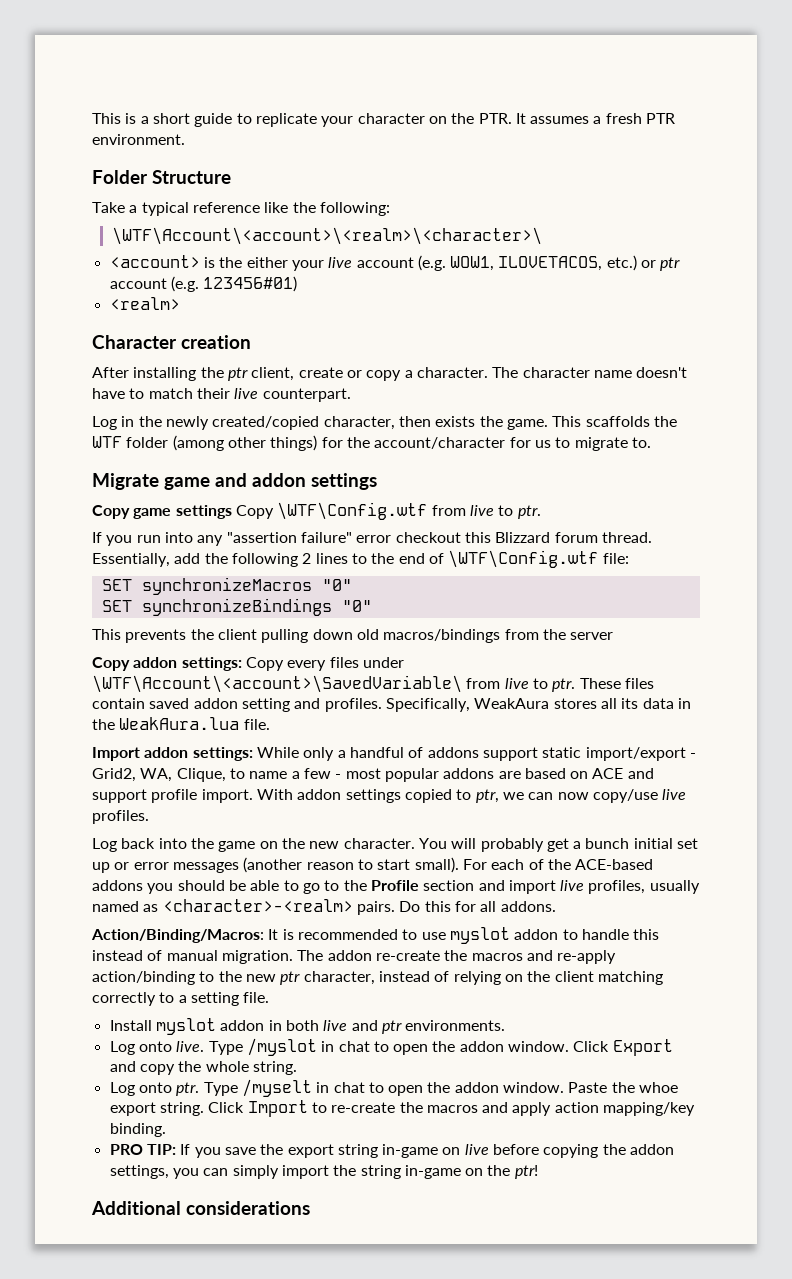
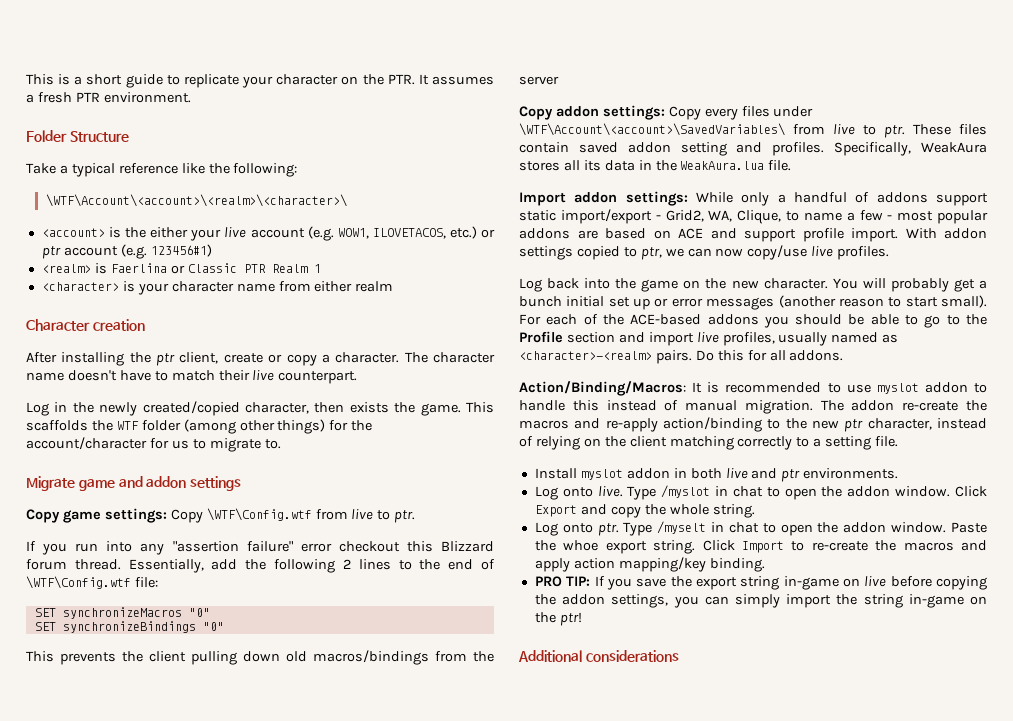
- <account> is the either your live account (e.g. WOW1, ILOVETACOS, etc.) or ptr account (e.g. 123456#01)
+ <account> is the either your live account (e.g. WOW1, ILOVETACOS, etc.) or ptr account (e.g. 123456#1)
- <realm>
+ <realm> is Faerlina or Classic PTR Realm 1
+ <character> is your character name from either realm
- Copy game settings Copy \WTF\Config.wtf from live to ptr.
+ Copy game settings: Copy \WTF\Config.wtf from live to ptr.
- Copy addon settings: Copy every files under \WTF\Account\<account>\SavedVariable\ from live to ptr.
+ Copy addon settings: Copy every files under \WTF\Account\<account>\SavedVariables\ from live to ptr.

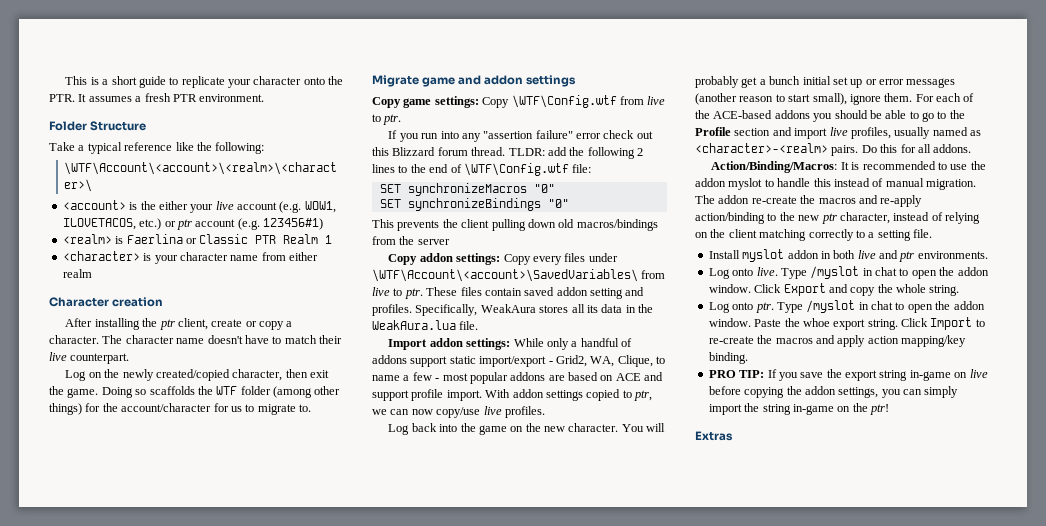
- This is a short guide to replicate your character on the PTR. It assumes a fresh PTR environment.
+ This is a short guide to replicate your character onto the PTR. It assumes a fresh PTR environment.
- Log in the newly created/copied character, then exists the game.
+ Log on the newly created/copied character, then exit the game.
- This scaffolds the WTF folder (among other things) for the account/character for us to migrate to.
+ Doing so scaffolds the WTF folder (among other things) for the account/character for us to migrate to.
- If you run into any "assertion failure" error checkout this Blizzard forum thread.
+ If you run into any "assertion failure" error check out this Blizzard forum thread.
- Essentially, add the following 2 lines to the end of \WTF\Config.wtf file:
+ TLDR: add the following 2 lines to the end of \WTF\Config.wtf file:
- You will probably get a bunch initial set up or error messages (another reason to start small).
+ You will probably get a bunch initial set up or error messages (another reason to start small), ignore them.
- Action/Binding/Macros: It is recommended to use myslot addon to handle this instead of manual migration.
+ Action/Binding/Macros: It is recommended to use the addon myslot to handle this instead of manual migration.
- Log onto ptr. Type /myselt in chat to open the addon window.
+ Log onto ptr. Type /myslot in chat to open the addon window.
- Additional considerations
+ Extras

